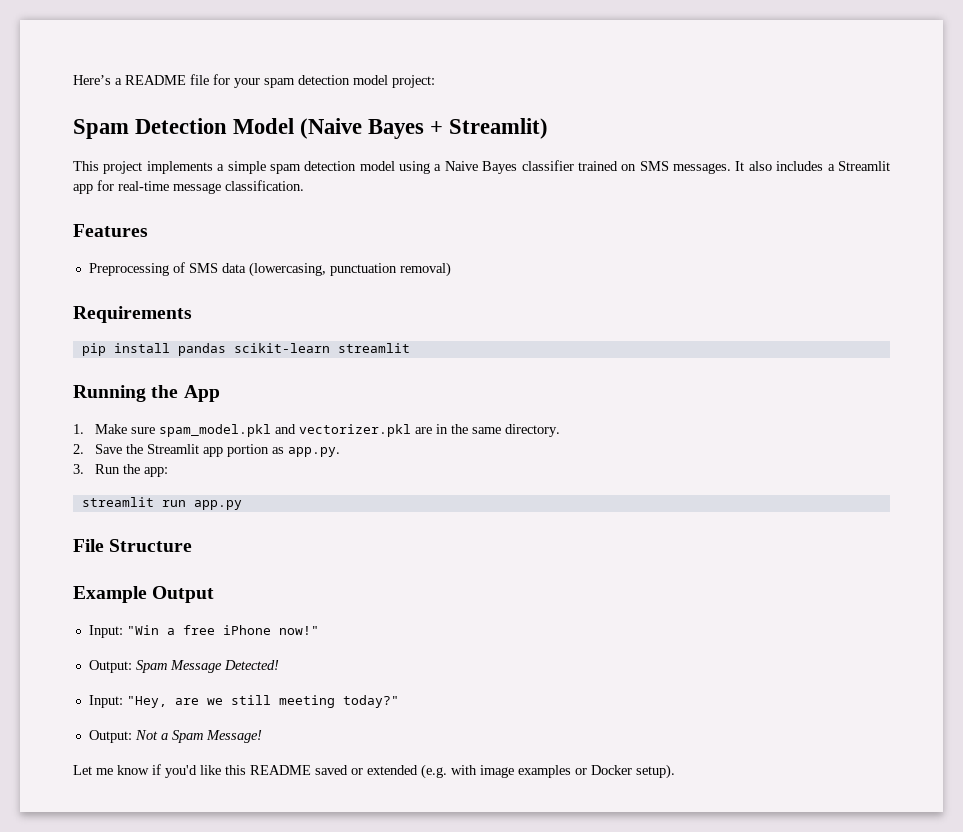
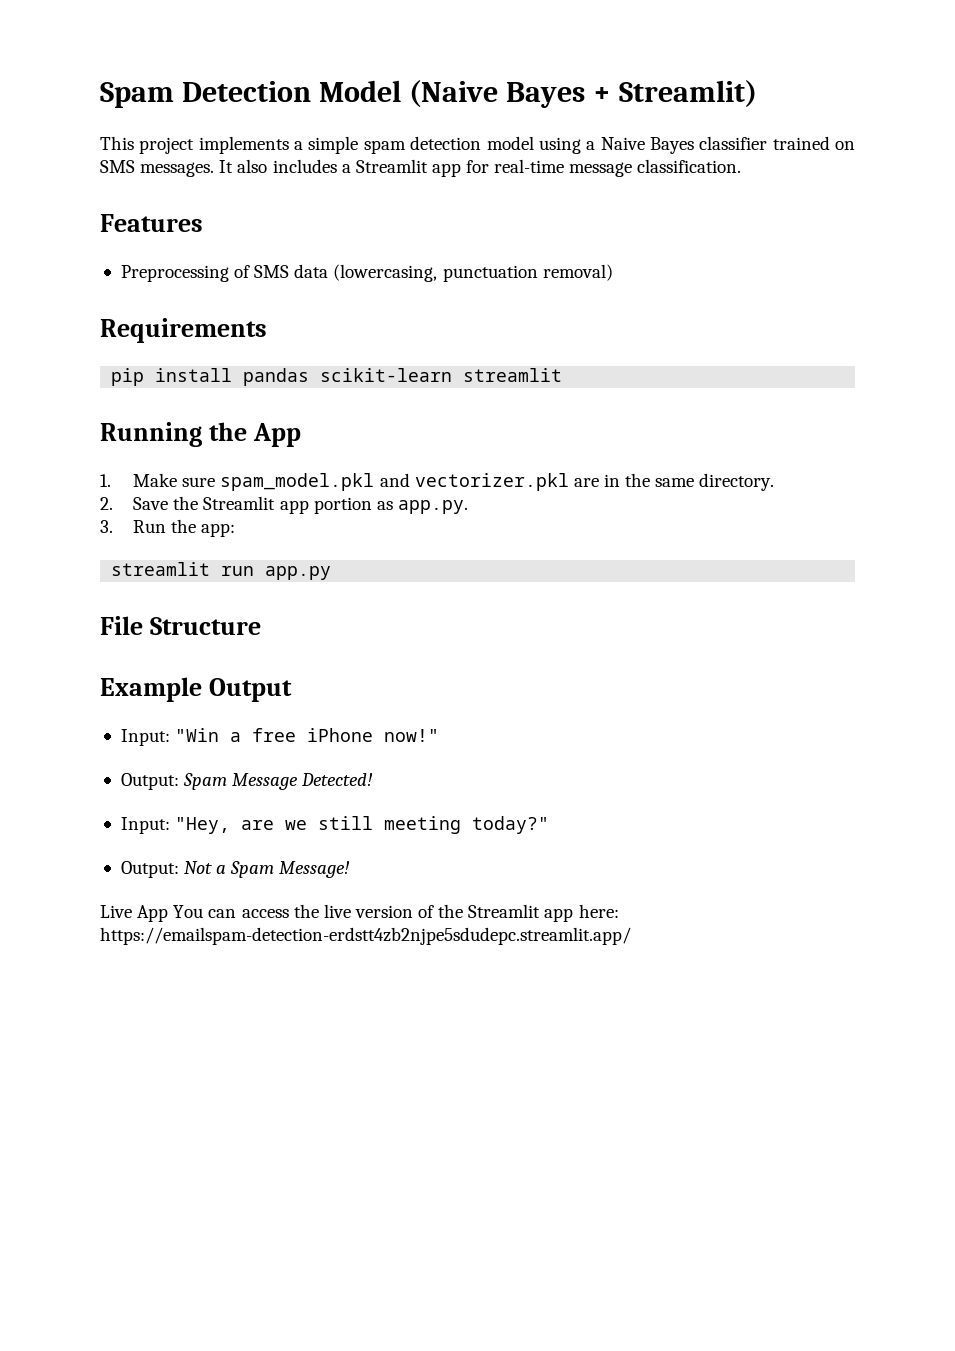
- Here’s a README file for your spam detection model project:
- Let me know if you'd like this README saved or extended (e.g. with image examples or Docker setup).
+ Live App You can access the live version of the Streamlit app here: https://emailspam-detection-erdstt4zb2njpe5sdudepc.streamlit.app/

